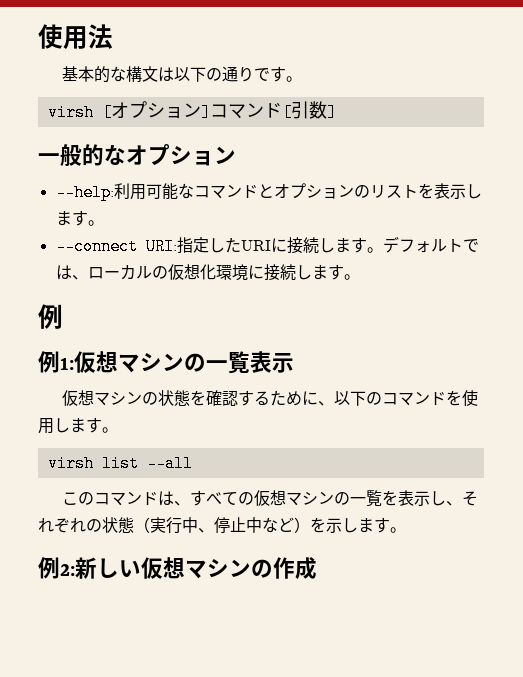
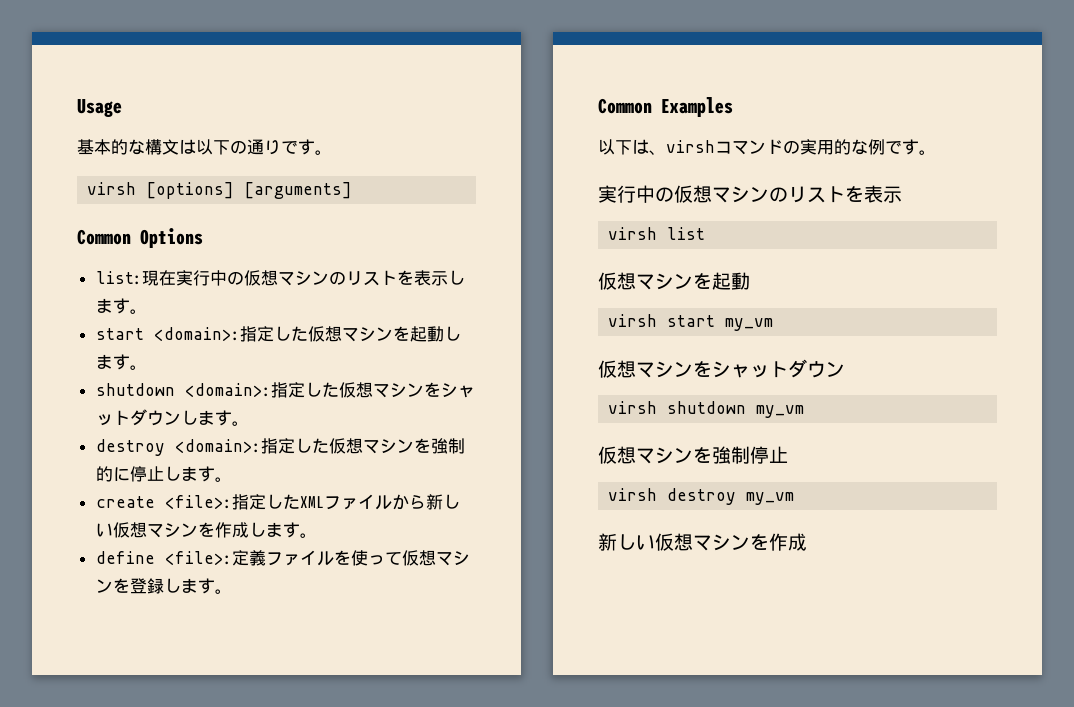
- 使用法
+ Usage
- virsh [オプション]コマンド[引数]
- 一般的なオプション
- --help:利用可能なコマンドとオプションのリストを表示します。
+ virsh [options] [arguments]
+ Common Options
+ list:現在実行中の仮想マシンのリストを表示します。
- --connect URI:指定したURIに接続します。デフォルトでは、ローカルの仮想化環境に接続します。
- 例
- 例1:仮想マシンの一覧表示
- 仮想マシンの状態を確認するために、以下のコマンドを使用します。
- virsh list --all
- このコマンドは、すべての仮想マシンの一覧を表示し、それぞれの状態（実行中、停止中など）を示します。
- 例2:新しい仮想マシンの作成
+ start <domain>:指定した仮想マシンを起動します。
+ shutdown <domain>:指定した仮想マシンをシャットダウンします。
+ destroy <domain>:指定した仮想マシンを強制的に停止します。
+ create <file>:指定したXMLファイルから新しい仮想マシンを作成します。
+ define <file>:定義ファイルを使って仮想マシンを登録します。
+ Common Examples
+ 以下は、virshコマンドの実用的な例です。
+ 実行中の仮想マシンのリストを表示
+ virsh list
+ 仮想マシンを起動
+ virsh start my_vm
+ 仮想マシンをシャットダウン
+ virsh shutdown my_vm
+ 仮想マシンを強制停止
+ virsh destroy my_vm
+ 新しい仮想マシンを作成

